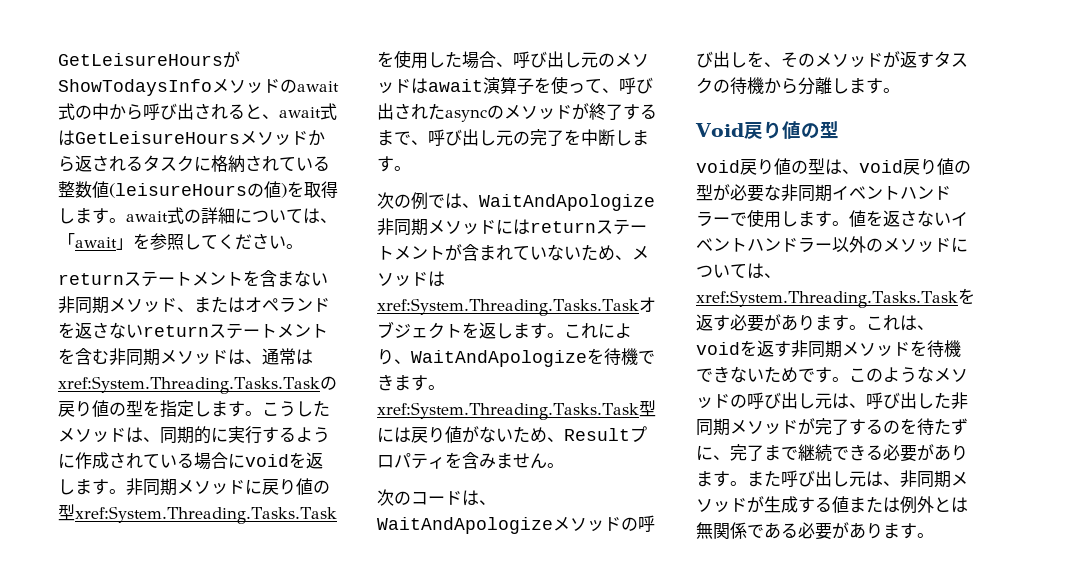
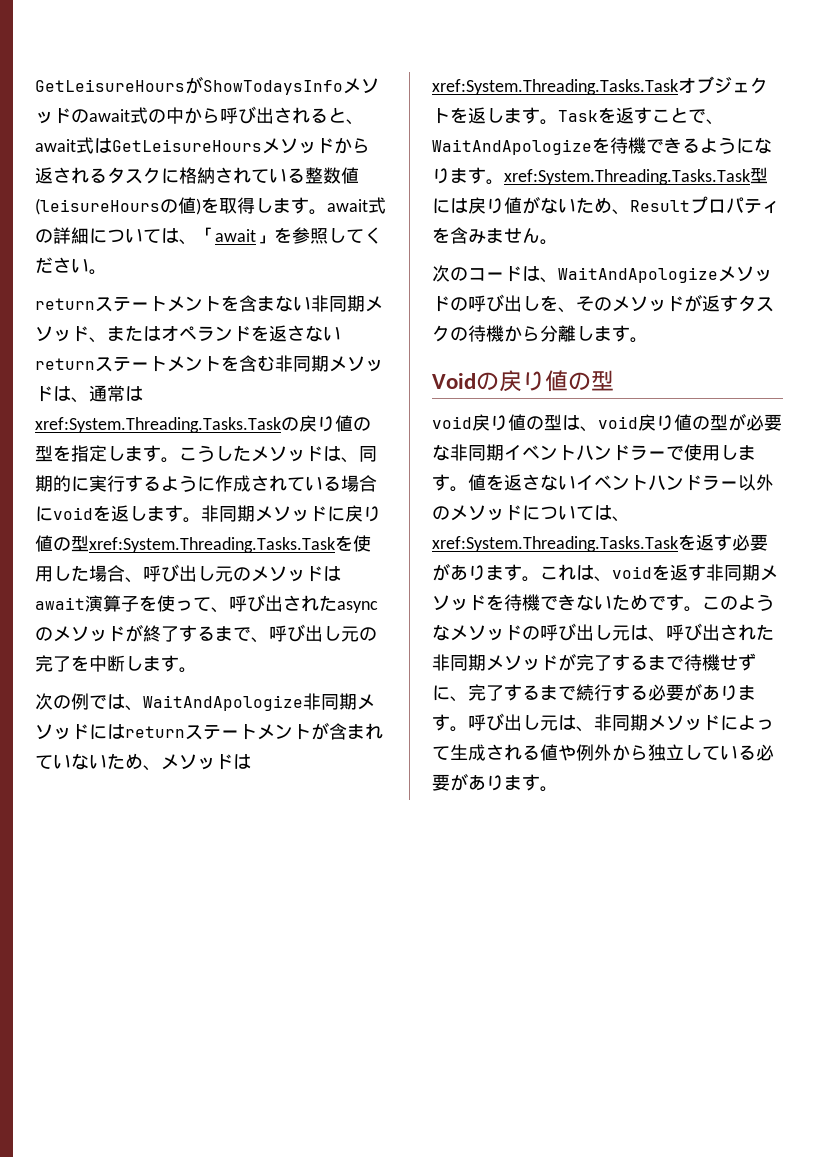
- これにより、WaitAndApologizeを待機できます。xref:System.Threading.Tasks.Task型には戻り値がないため、Resultプロパティを含みません。
+ Taskを返すことで、WaitAndApologizeを待機できるようになります。xref:System.Threading.Tasks.Task型には戻り値がないため、Resultプロパティを含みません。
- Void戻り値の型
+ Voidの戻り値の型
- このようなメソッドの呼び出し元は、呼び出した非同期メソッドが完了するのを待たずに、完了まで継続できる必要があります。また呼び出し元は、非同期メソッドが生成する値または例外とは無関係である必要があります。
+ このようなメソッドの呼び出し元は、呼び出された非同期メソッドが完了するまで待機せずに、完了するまで続行する必要があります。呼び出し元は、非同期メソッドによって生成される値や例外から独立している必要があります。

